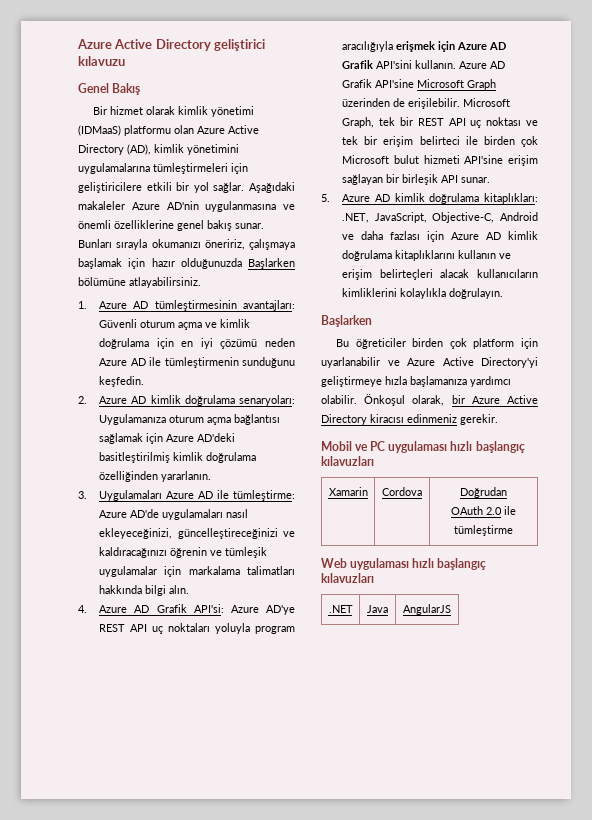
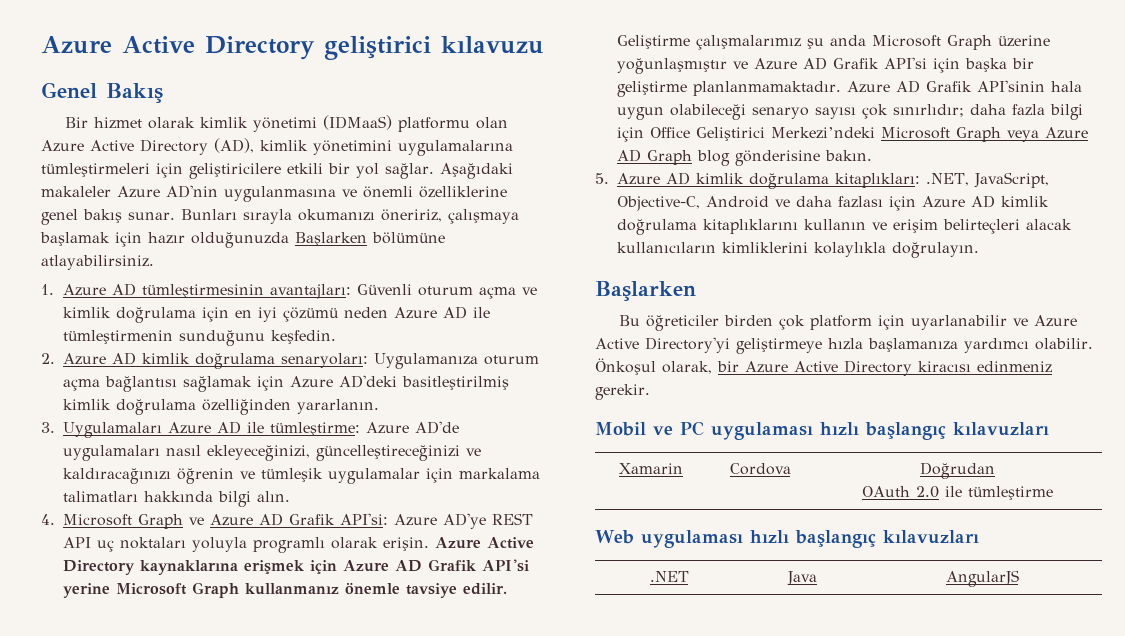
- 4. Azure AD Grafik API'si: Azure AD'ye REST API uç noktaları yoluyla program aracılığıyla erişmek için Azure AD Grafik API'sini kullanın. Azure AD Grafik API'sine Microsoft Graph üzerinden de erişilebilir. Microsoft Graph, tek bir REST API uç noktası ve tek bir erişim belirteci ile birden çok Microsoft bulut hizmeti API'sine erişim sağlayan bir birleşik API sunar.
+ 4. Microsoft Graph ve Azure AD Grafik API'si: Azure AD'ye REST API uç noktaları yoluyla programlı olarak erişin. Azure Active Directory kaynaklarına erişmek için Azure AD Grafik API'si yerine Microsoft Graph kullanmanız önemle tavsiye edilir. Geliştirme çalışmalarımız şu anda Microsoft Graph üzerine yoğunlaşmıştır ve Azure AD Grafik API'si için başka bir geliştirme planlanmamaktadır. Azure AD Grafik API'sinin hala uygun olabileceği senaryo sayısı çok sınırlıdır; daha fazla bilgi için Office Geliştirici Merkezi’ndeki Microsoft Graph veya Azure AD Graph blog gönderisine bakın.

